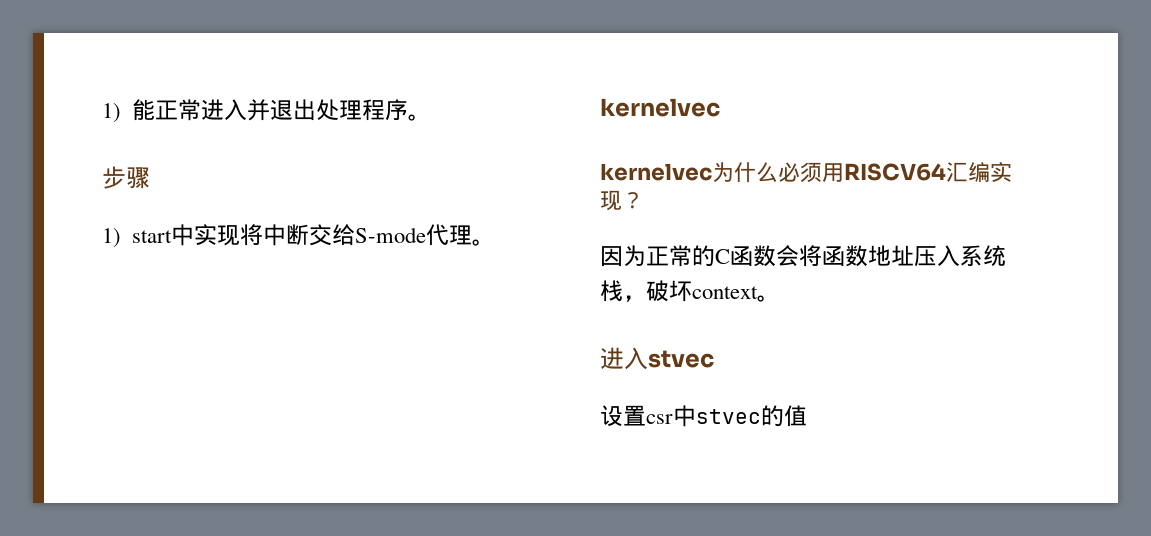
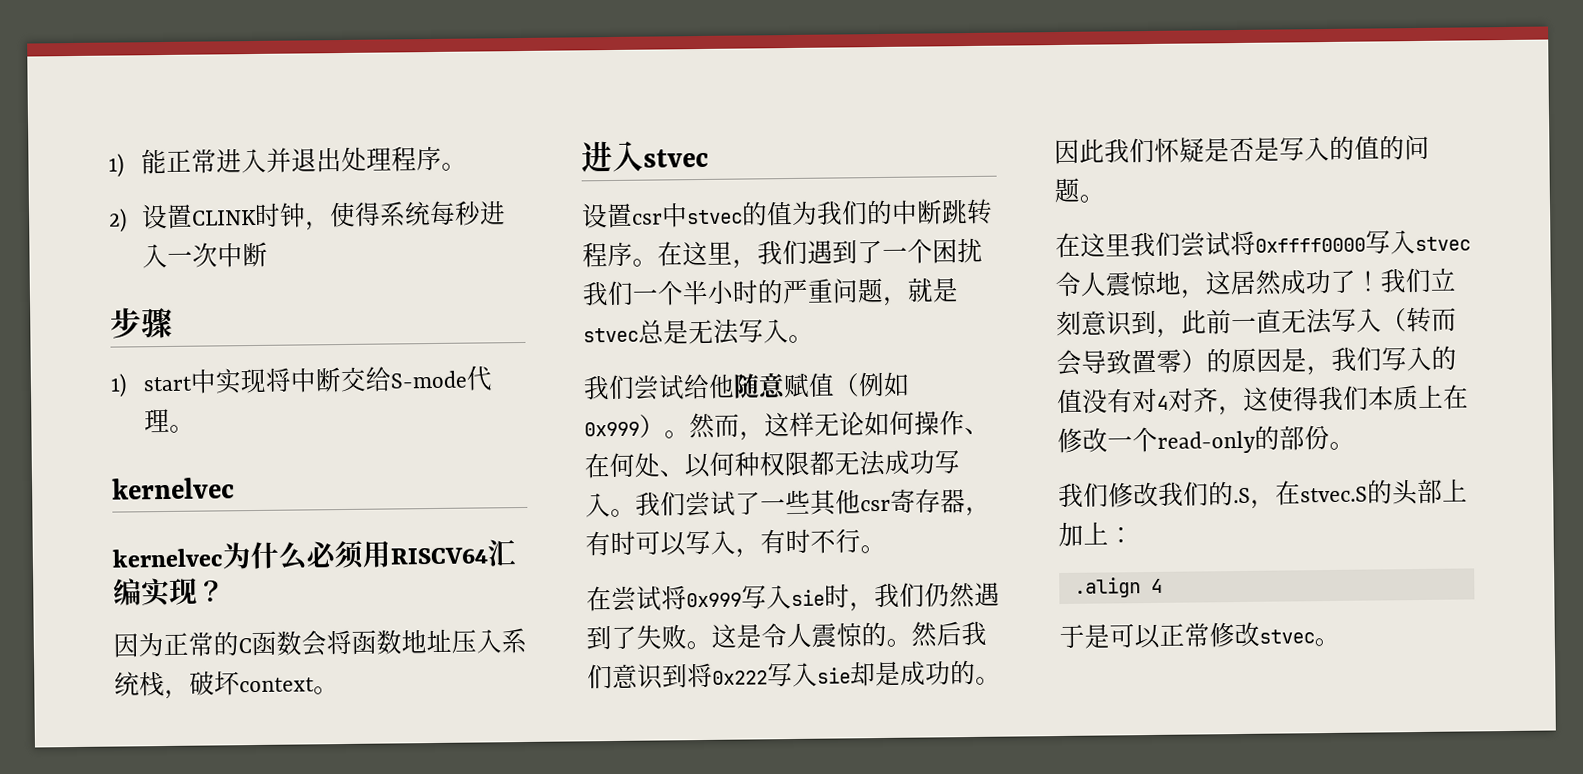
+ 2)设置CLINK时钟，使得系统每秒进入一次中断
- 设置csr中stvec的值
+ 设置csr中stvec的值为我们的中断跳转程序。在这里，我们遇到了一个困扰我们一个半小时的严重问题，就是stvec总是无法写入。
+ 我们尝试给他随意赋值（例如0x999）。然而，这样无论如何操作、在何处、以何种权限都无法成功写入。我们尝试了一些其他csr寄存器，有时可以写入，有时不行。
+ 在尝试将0x999写入sie时，我们仍然遇到了失败。这是令人震惊的。然后我们意识到将0x222写入sie却是成功的。因此我们怀疑是否是写入的值的问题。
+ 在这里我们尝试将0xffff0000写入stvec令人震惊地，这居然成功了！我们立刻意识到，此前一直无法写入（转而会导致置零）的原因是，我们写入的值没有对4对齐，这使得我们本质上在修改一个read-only的部份。
+ 我们修改我们的.S，在stvec.S的头部上加上：
+ .align 4
+ 于是可以正常修改stvec。

